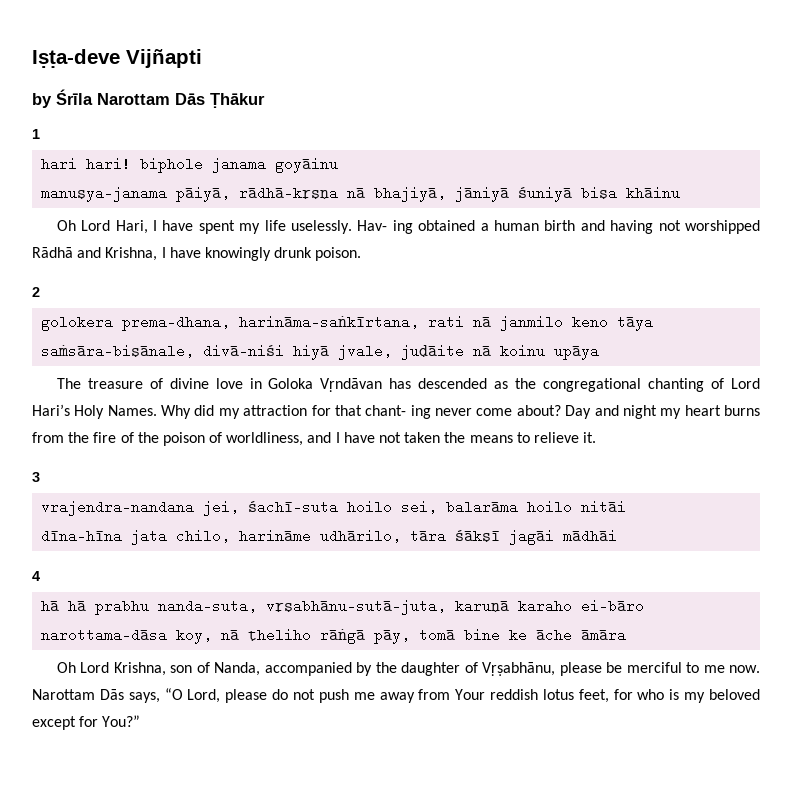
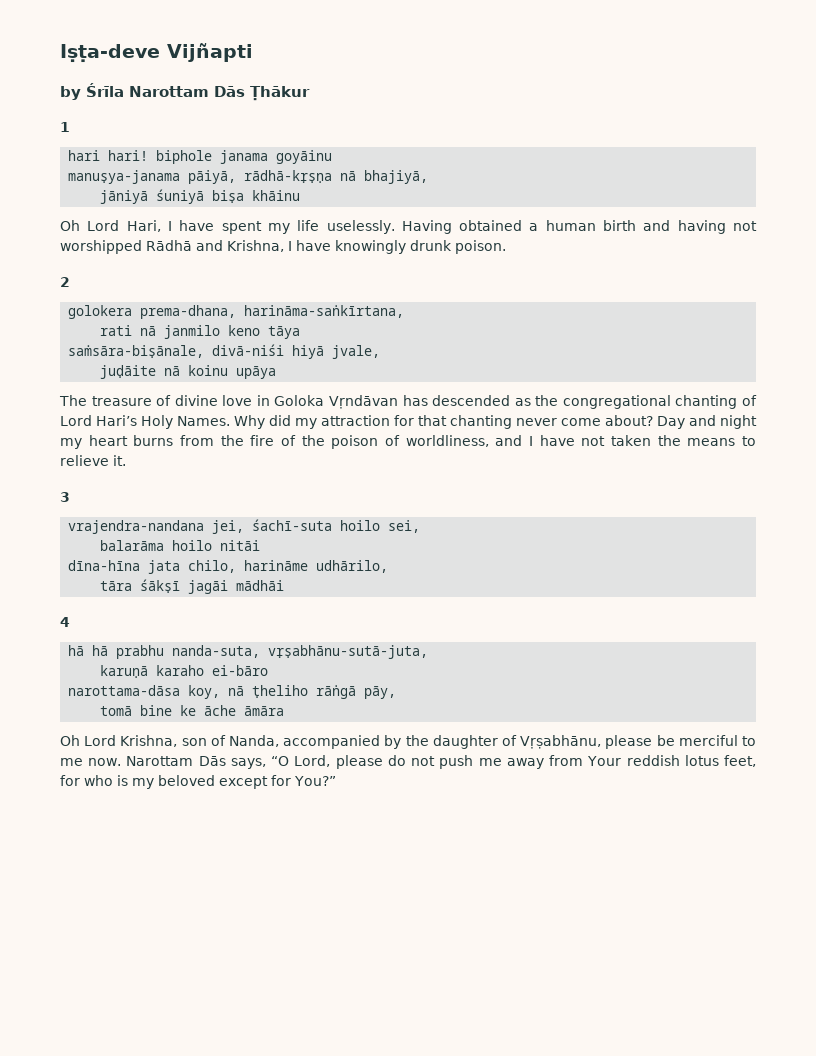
- manuṣya-janama pāiyā, rādhā-kṛṣṇa nā bhajiyā, jāniyā śuniyā biṣa khāinu
+ manuṣya-janama pāiyā, rādhā-kṛṣṇa nā bhajiyā,
+ jāniyā śuniyā biṣa khāinu
- Hav- ing obtained a human birth and having not worshipped Rādhā and Krishna, I have knowingly drunk poison.
+ Having obtained a human birth and having not worshipped Rādhā and Krishna, I have knowingly drunk poison.
- golokera prema-dhana, harināma-saṅkīrtana, rati nā janmilo keno tāya
+ golokera prema-dhana, harināma-saṅkīrtana,
+ rati nā janmilo keno tāya
- saṁsāra-biṣānale, divā-niśi hiyā jvale, juḍāite nā koinu upāya
+ saṁsāra-biṣānale, divā-niśi hiyā jvale,
+ juḍāite nā koinu upāya
- Why did my attraction for that chant- ing never come about?
+ Why did my attraction for that chanting never come about?
- vrajendra-nandana jei, śachī-suta hoilo sei, balarāma hoilo nitāi
+ vrajendra-nandana jei, śachī-suta hoilo sei,
+ balarāma hoilo nitāi
- dīna-hīna jata chilo, harināme udhārilo, tāra śākṣī jagāi mādhāi
+ dīna-hīna jata chilo, harināme udhārilo,
+ tāra śākṣī jagāi mādhāi
- hā hā prabhu nanda-suta, vṛṣabhānu-sutā-juta, karuṇā karaho ei-bāro
+ hā hā prabhu nanda-suta, vṛṣabhānu-sutā-juta,
+ karuṇā karaho ei-bāro
- narottama-dāsa koy, nā ṭheliho rāṅgā pāy, tomā bine ke āche āmāra
+ narottama-dāsa koy, nā ṭheliho rāṅgā pāy,
+ tomā bine ke āche āmāra

